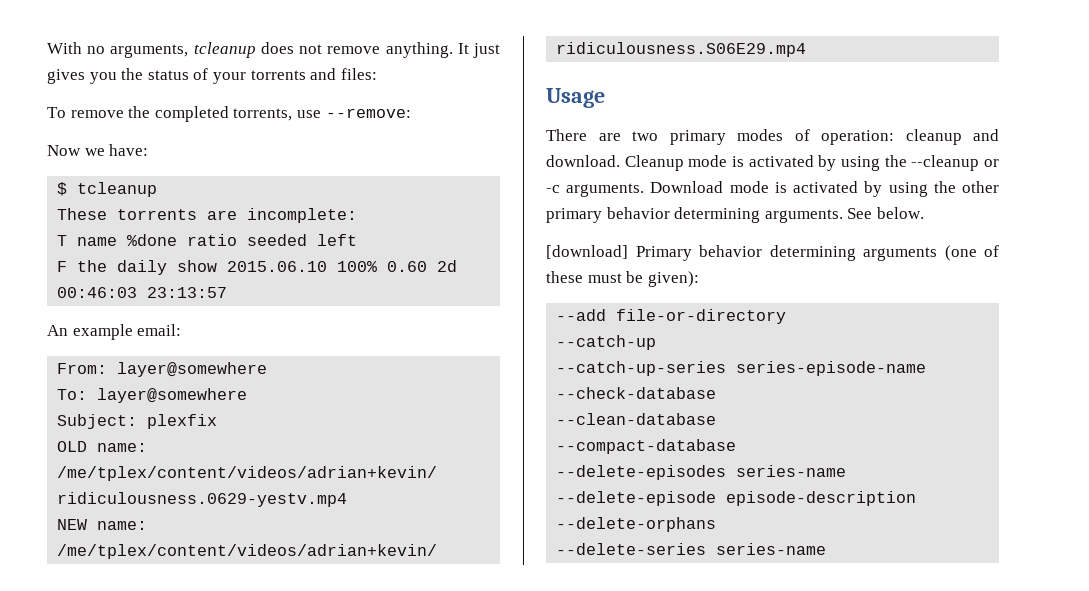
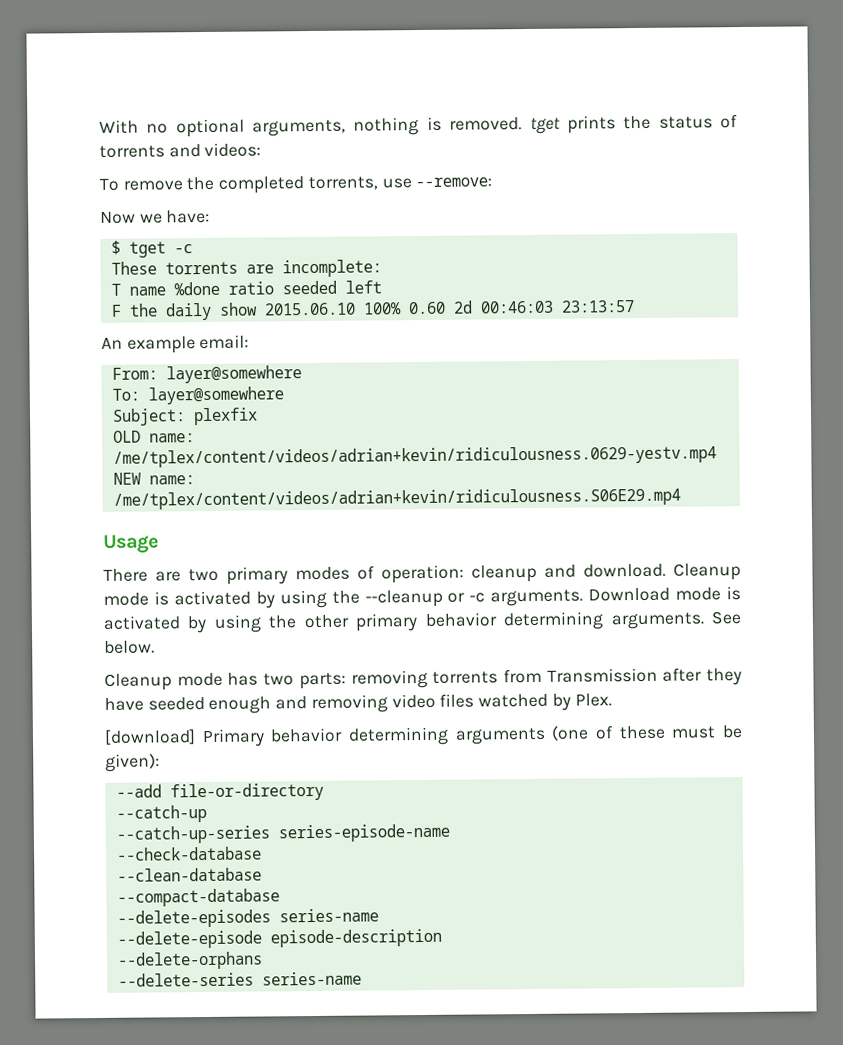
- With no arguments, tcleanup does not remove anything. It just gives you the status of your torrents and files:
+ With no optional arguments, nothing is removed. tget prints the status of torrents and videos:
- $ tcleanup
+ $ tget -c
+ Cleanup mode has two parts: removing torrents from Transmission after they have seeded enough and removing video files watched by Plex.

